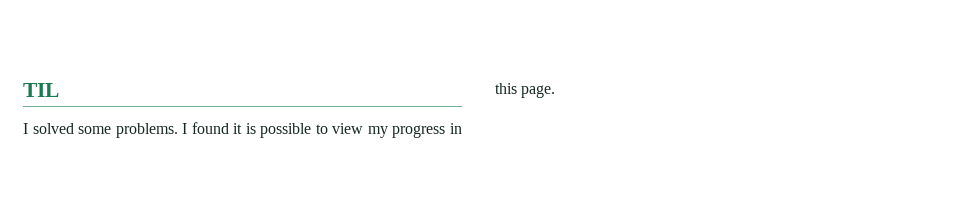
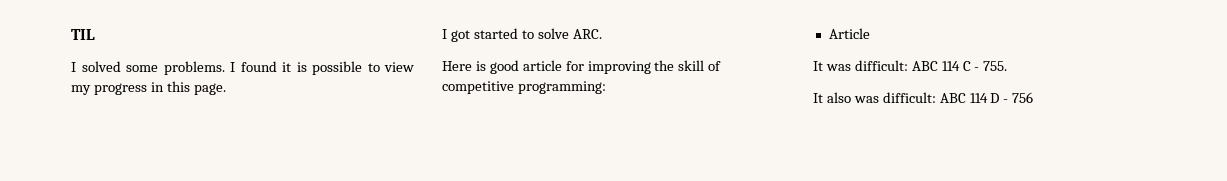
+ I got started to solve ARC.
+ Here is good article for improving the skill of competitive programming:
+ Article
+ It was difficult: ABC 114 C - 755.
+ It also was difficult: ABC 114 D - 756

